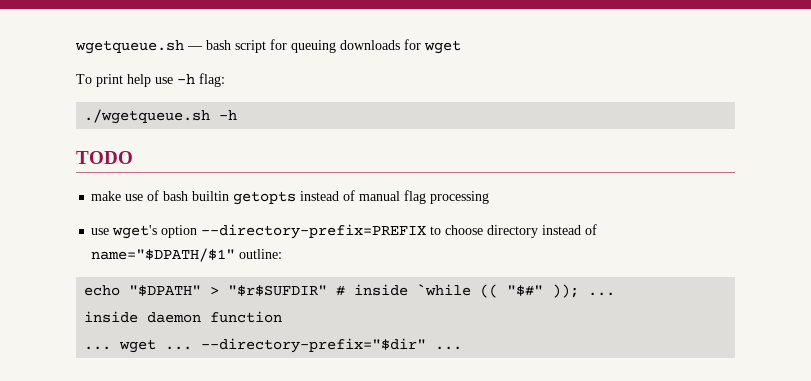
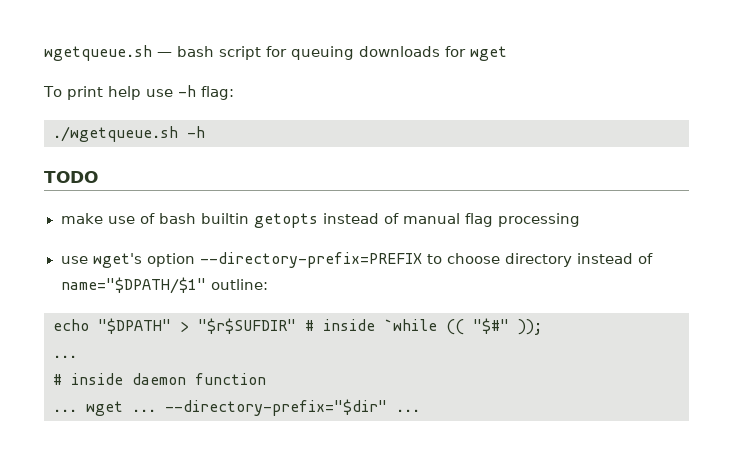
- echo "$DPATH" > "$r$SUFDIR" # inside `while (( "$#" )); ...
+ echo "$DPATH" > "$r$SUFDIR" # inside `while (( "$#" ));
+ ...
- inside daemon function
+ # inside daemon function

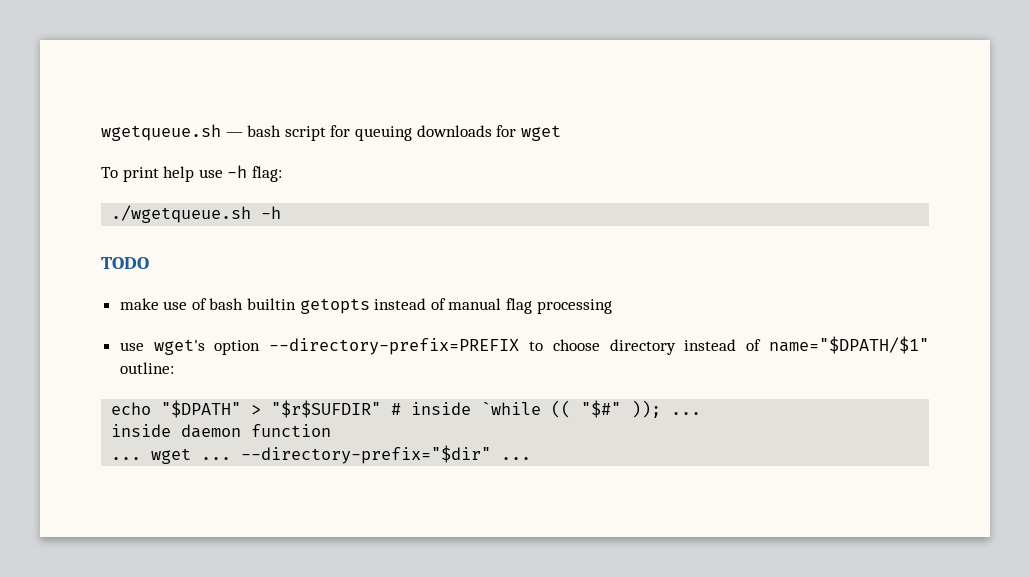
- echo "$DPATH" > "$r$SUFDIR" # inside `while (( "$#" ));
- ...
+ echo "$DPATH" > "$r$SUFDIR" # inside `while (( "$#" )); ...
- # inside daemon function
+ inside daemon function

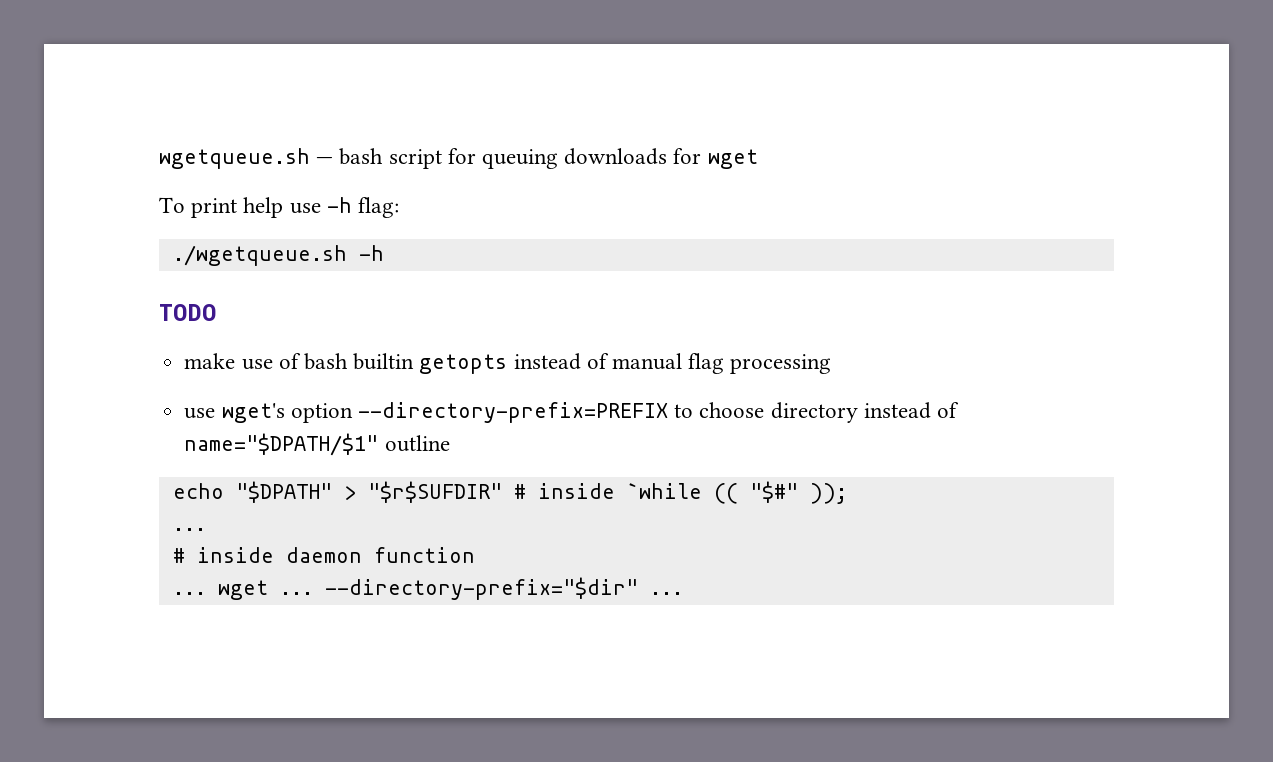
- use wget's option --directory-prefix=PREFIX to choose directory instead of name="$DPATH/$1" outline:
+ use wget's option --directory-prefix=PREFIX to choose directory instead of name="$DPATH/$1" outline
- echo "$DPATH" > "$r$SUFDIR" # inside `while (( "$#" )); ...
+ echo "$DPATH" > "$r$SUFDIR" # inside `while (( "$#" ));
+ ...
- inside daemon function
+ # inside daemon function

